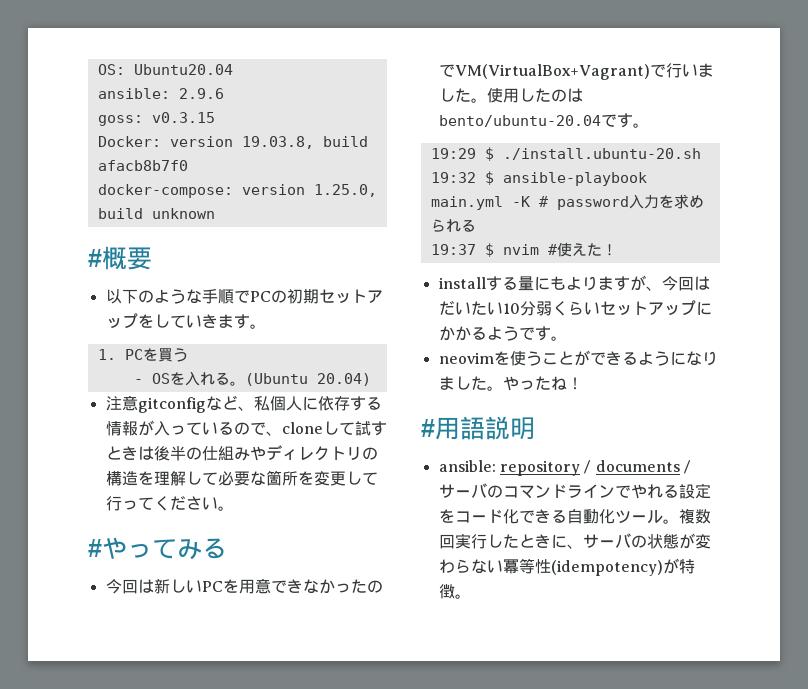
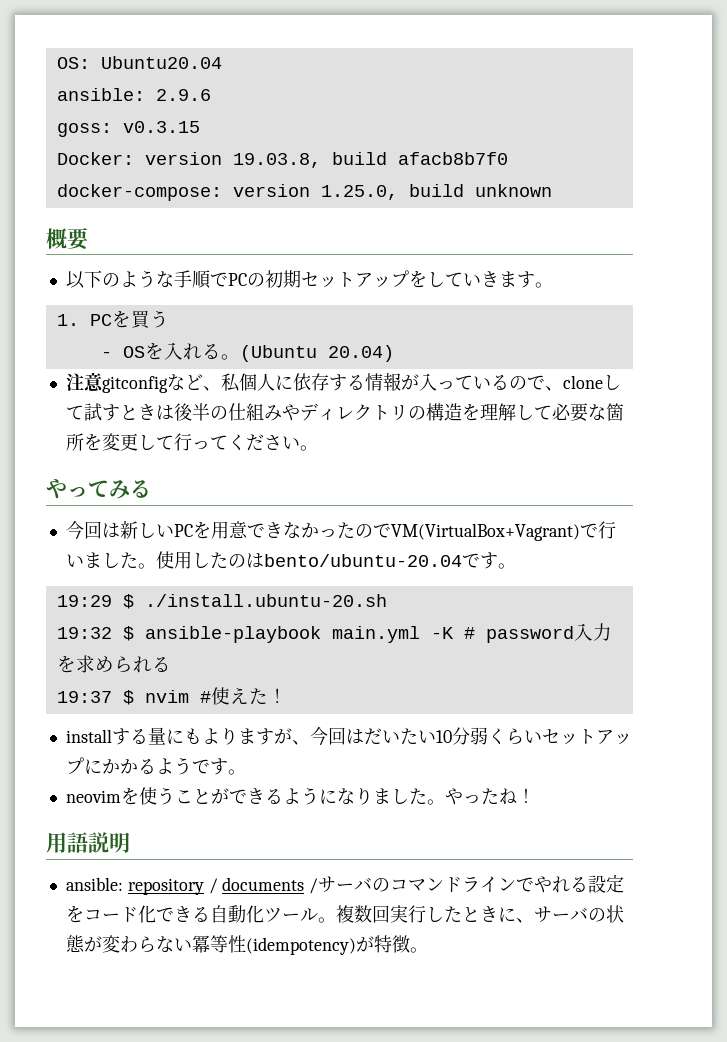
- #概要
+ 概要
- #やってみる
+ やってみる
- #用語説明
+ 用語説明

